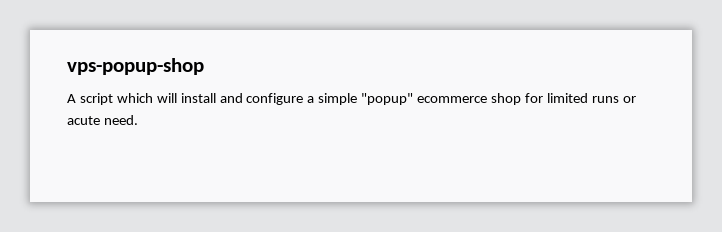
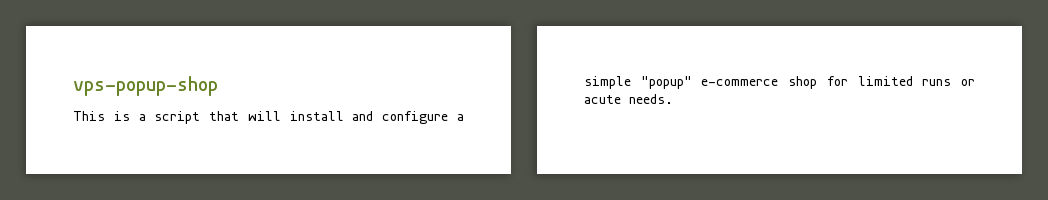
- A script which will install and configure a simple "popup" ecommerce shop for limited runs or acute need.
+ This is a script that will install and configure a simple "popup" e-commerce shop for limited runs or acute needs.

